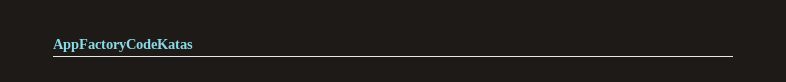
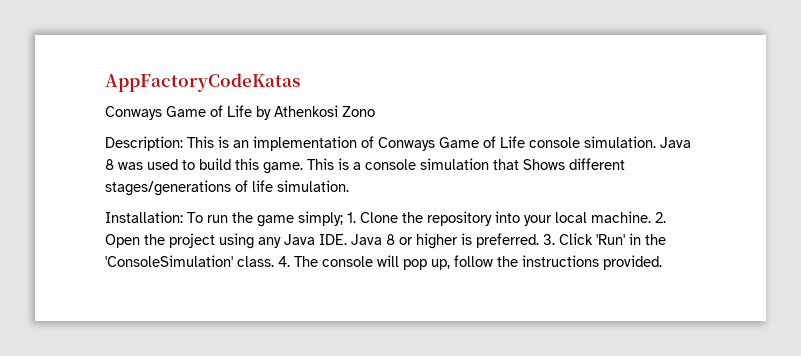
+ Conways Game of Life by Athenkosi Zono
+ Description: This is an implementation of Conways Game of Life console simulation. Java 8 was used to build this game. This is a console simulation that Shows different stages/generations of life simulation.
+ Installation: To run the game simply; 1. Clone the repository into your local machine. 2. Open the project using any Java IDE. Java 8 or higher is preferred. 3. Click 'Run' in the 'ConsoleSimulation' class. 4. The console will pop up, follow the instructions provided.

